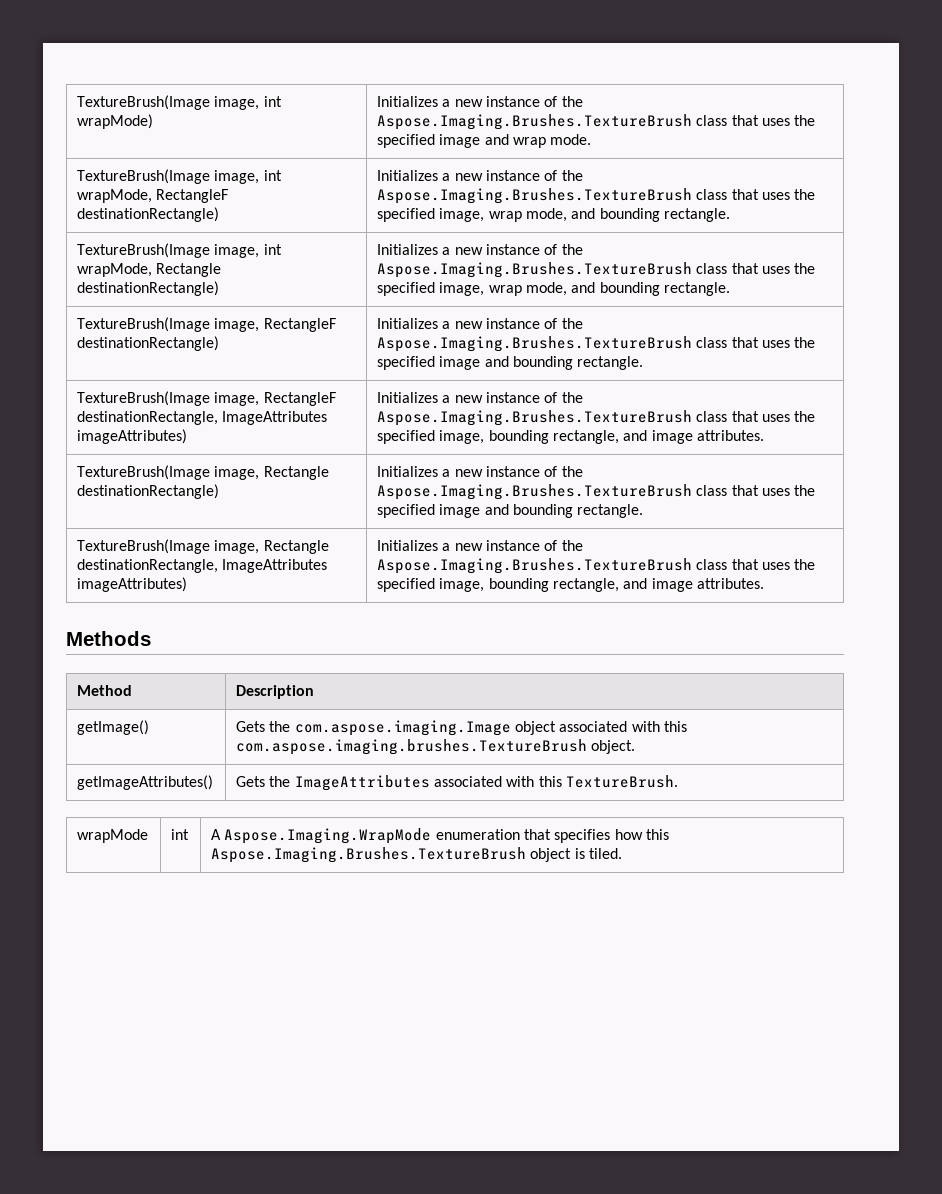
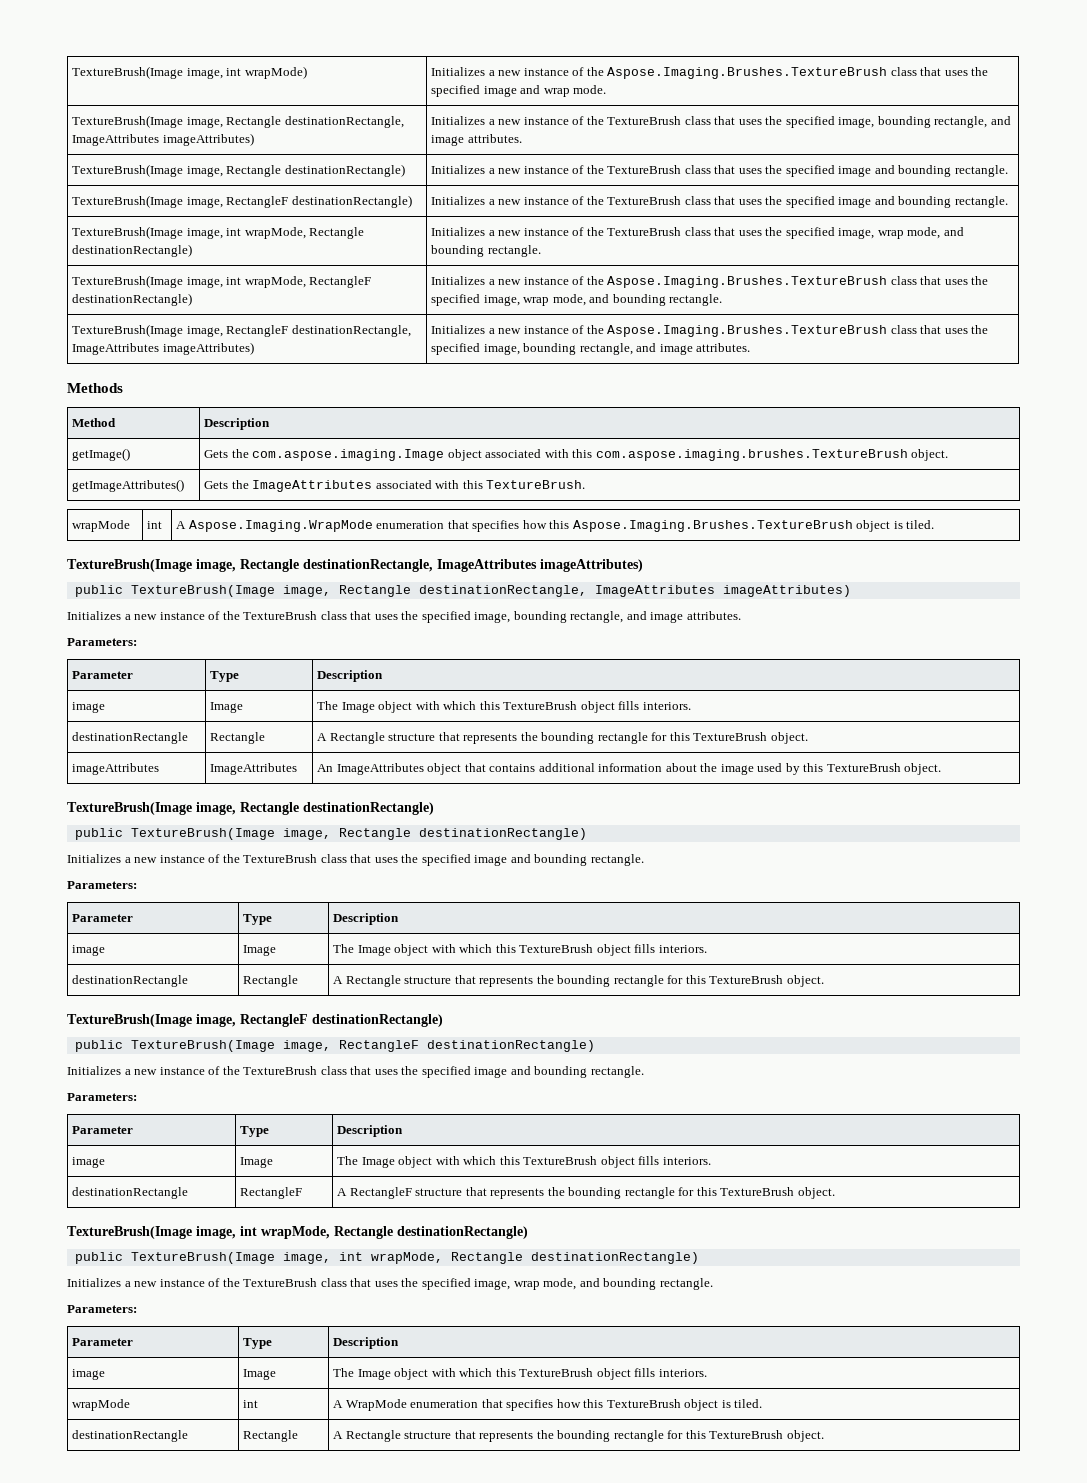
+ TextureBrush(Image image, Rectangle destinationRectangle, ImageAttributes imageAttributes) | Initializes a new instance of the TextureBrush class that uses the specified image, bounding rectangle, and image attributes.
+ TextureBrush(Image image, Rectangle destinationRectangle) | Initializes a new instance of the TextureBrush class that uses the specified image and bounding rectangle.
+ TextureBrush(Image image, RectangleF destinationRectangle) | Initializes a new instance of the TextureBrush class that uses the specified image and bounding rectangle.
+ TextureBrush(Image image, int wrapMode, Rectangle destinationRectangle) | Initializes a new instance of the TextureBrush class that uses the specified image, wrap mode, and bounding rectangle.
- TextureBrush(Image image, int wrapMode, Rectangle destinationRectangle) | Initializes a new instance of the Aspose.Imaging.Brushes.TextureBrush class that uses the specified image, wrap mode, and bounding rectangle.
- TextureBrush(Image image, RectangleF destinationRectangle) | Initializes a new instance of the Aspose.Imaging.Brushes.TextureBrush class that uses the specified image and bounding rectangle.
  TextureBrush(Image image, RectangleF destinationRectangle, ImageAttributes imageAttributes) | Initializes a new instance of the Aspose.Imaging.Brushes.TextureBrush class that uses the specified image, bounding rectangle, and image attributes.
- TextureBrush(Image image, Rectangle destinationRectangle) | Initializes a new instance of the Aspose.Imaging.Brushes.TextureBrush class that uses the specified image and bounding rectangle.
- TextureBrush(Image image, Rectangle destinationRectangle, ImageAttributes imageAttributes) | Initializes a new instance of the Aspose.Imaging.Brushes.TextureBrush class that uses the specified image, bounding rectangle, and image attributes.
  wrapMode | int | A Aspose.Imaging.WrapMode enumeration that specifies how this Aspose.Imaging.Brushes.TextureBrush object is tiled.
+ TextureBrush(Image image, Rectangle destinationRectangle, ImageAttributes imageAttributes)
+ public TextureBrush(Image image, Rectangle destinationRectangle, ImageAttributes imageAttributes)
+ Initializes a new instance of the TextureBrush class that uses the specified image, bounding rectangle, and image attributes.
+ Parameters:
+ Parameter | Type | Description
+ image | Image | The Image object with which this TextureBrush object fills interiors.
+ destinationRectangle | Rectangle | A Rectangle structure that represents the bounding rectangle for this TextureBrush object.
+ imageAttributes | ImageAttributes | An ImageAttributes object that contains additional information about the image used by this TextureBrush object.
+ TextureBrush(Image image, Rectangle destinationRectangle)
+ public TextureBrush(Image image, Rectangle destinationRectangle)
+ Initializes a new instance of the TextureBrush class that uses the specified image and bounding rectangle.
+ Parameters:
+ Parameter | Type | Description
+ image | Image | The Image object with which this TextureBrush object fills interiors.
+ destinationRectangle | Rectangle | A Rectangle structure that represents the bounding rectangle for this TextureBrush object.
+ TextureBrush(Image image, RectangleF destinationRectangle)
+ public TextureBrush(Image image, RectangleF destinationRectangle)
+ Initializes a new instance of the TextureBrush class that uses the specified image and bounding rectangle.
+ Parameters:
+ Parameter | Type | Description
+ image | Image | The Image object with which this TextureBrush object fills interiors.
+ destinationRectangle | RectangleF | A RectangleF structure that represents the bounding rectangle for this TextureBrush object.
+ TextureBrush(Image image, int wrapMode, Rectangle destinationRectangle)
+ public TextureBrush(Image image, int wrapMode, Rectangle destinationRectangle)
+ Initializes a new instance of the TextureBrush class that uses the specified image, wrap mode, and bounding rectangle.
+ Parameters:
+ Parameter | Type | Description
+ image | Image | The Image object with which this TextureBrush object fills interiors.
+ wrapMode | int | A WrapMode enumeration that specifies how this TextureBrush object is tiled.
+ destinationRectangle | Rectangle | A Rectangle structure that represents the bounding rectangle for this TextureBrush object.

